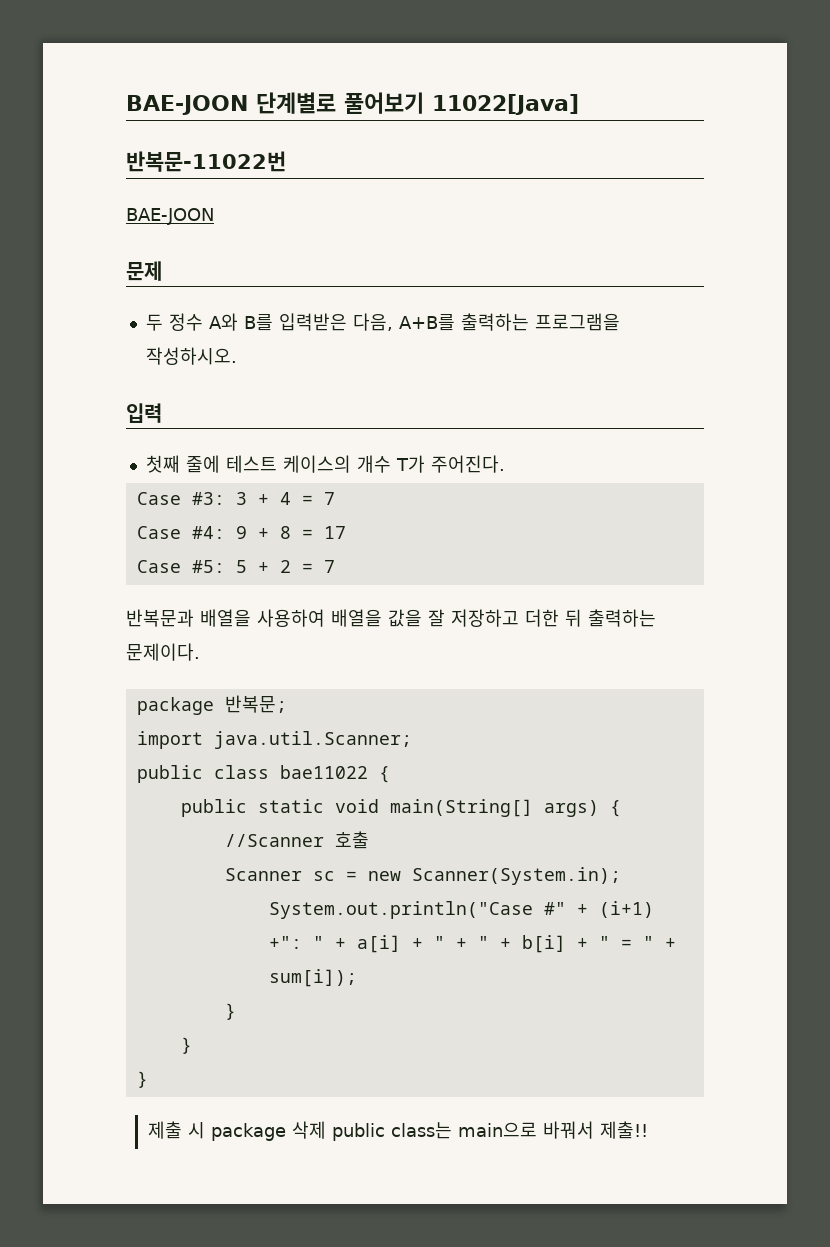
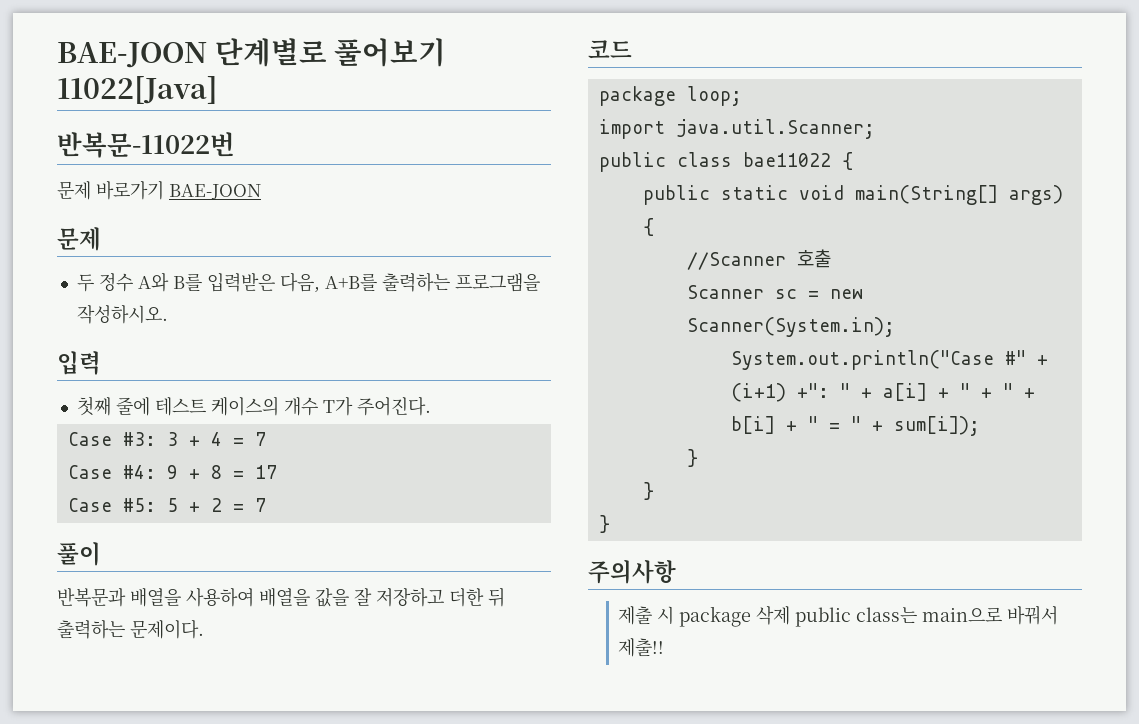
  반복문-11022번
- BAE-JOON
+ 문제 바로가기 BAE-JOON
+ 풀이
- package 반복문;
+ 코드
+ package loop;
+ 주의사항

